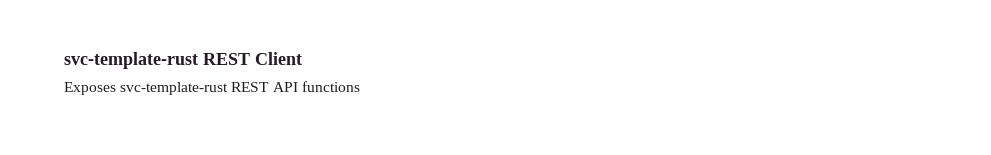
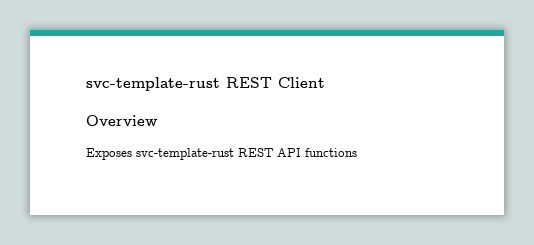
+ Overview

